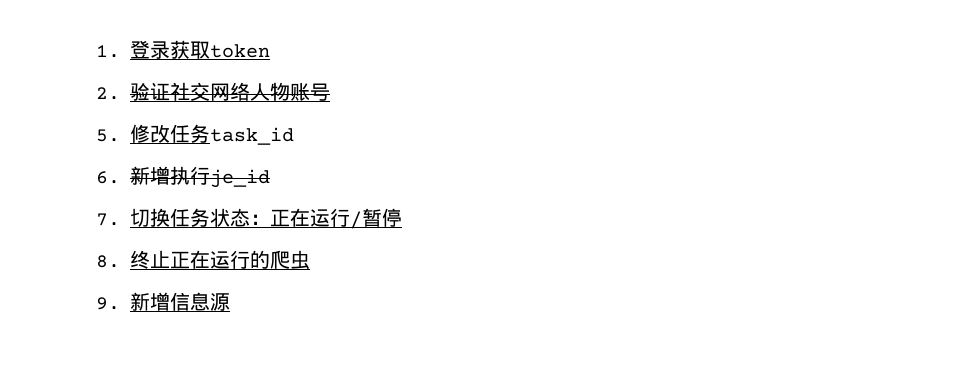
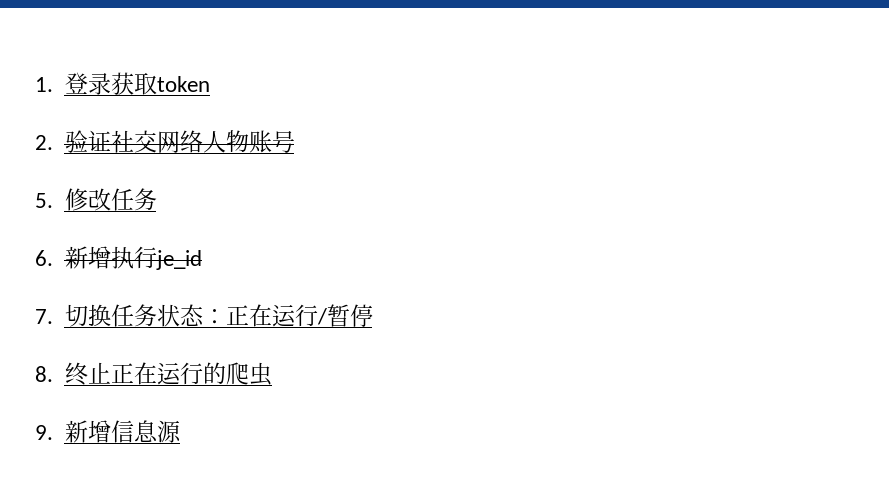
- 5.修改任务task_id
+ 5.修改任务

